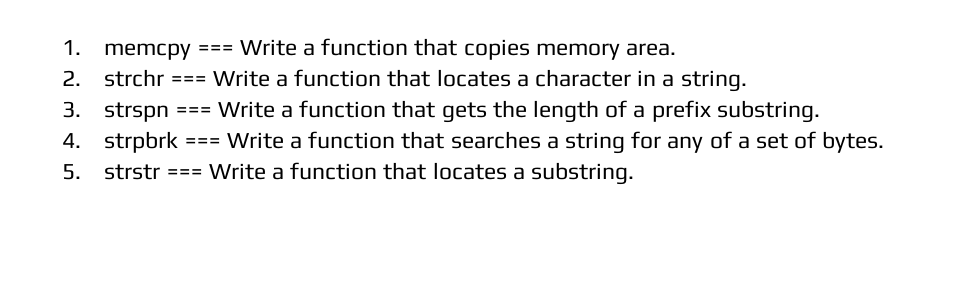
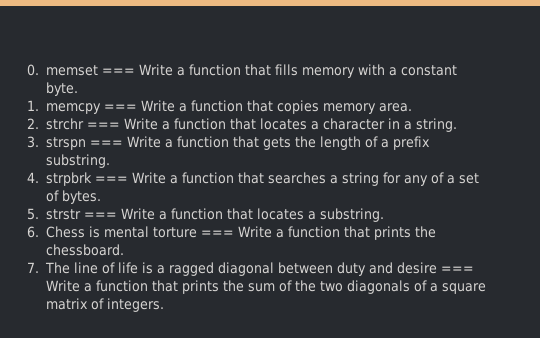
+ 0. memset === Write a function that fills memory with a constant byte.
+ 6. Chess is mental torture === Write a function that prints the chessboard.
+ 7. The line of life is a ragged diagonal between duty and desire === Write a function that prints the sum of the two diagonals of a square matrix of integers.

